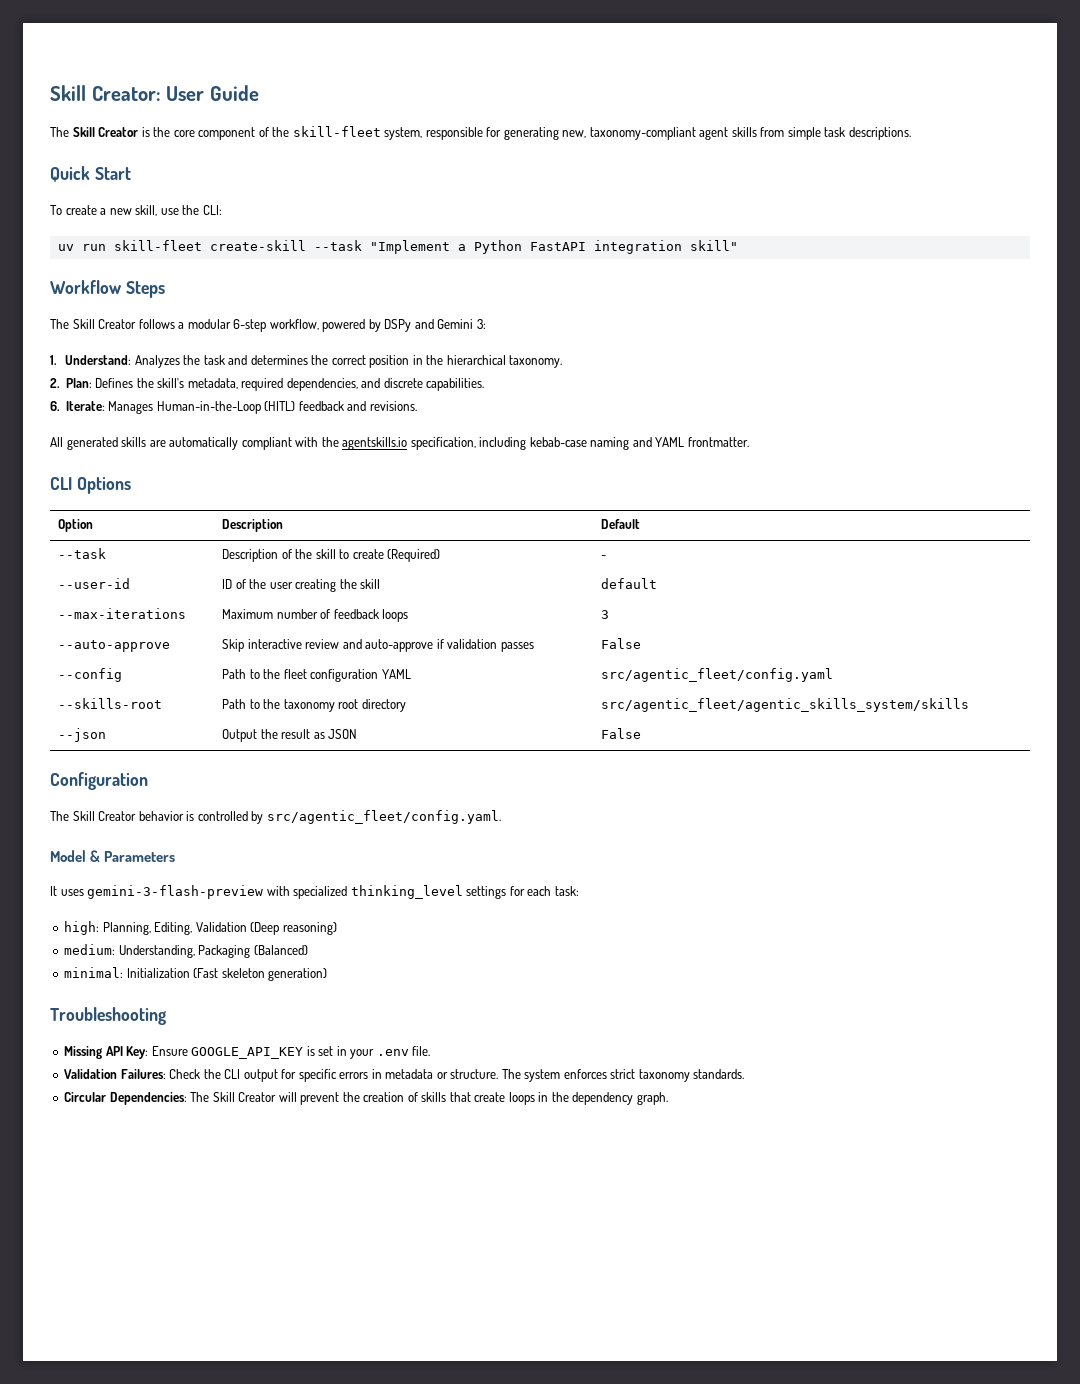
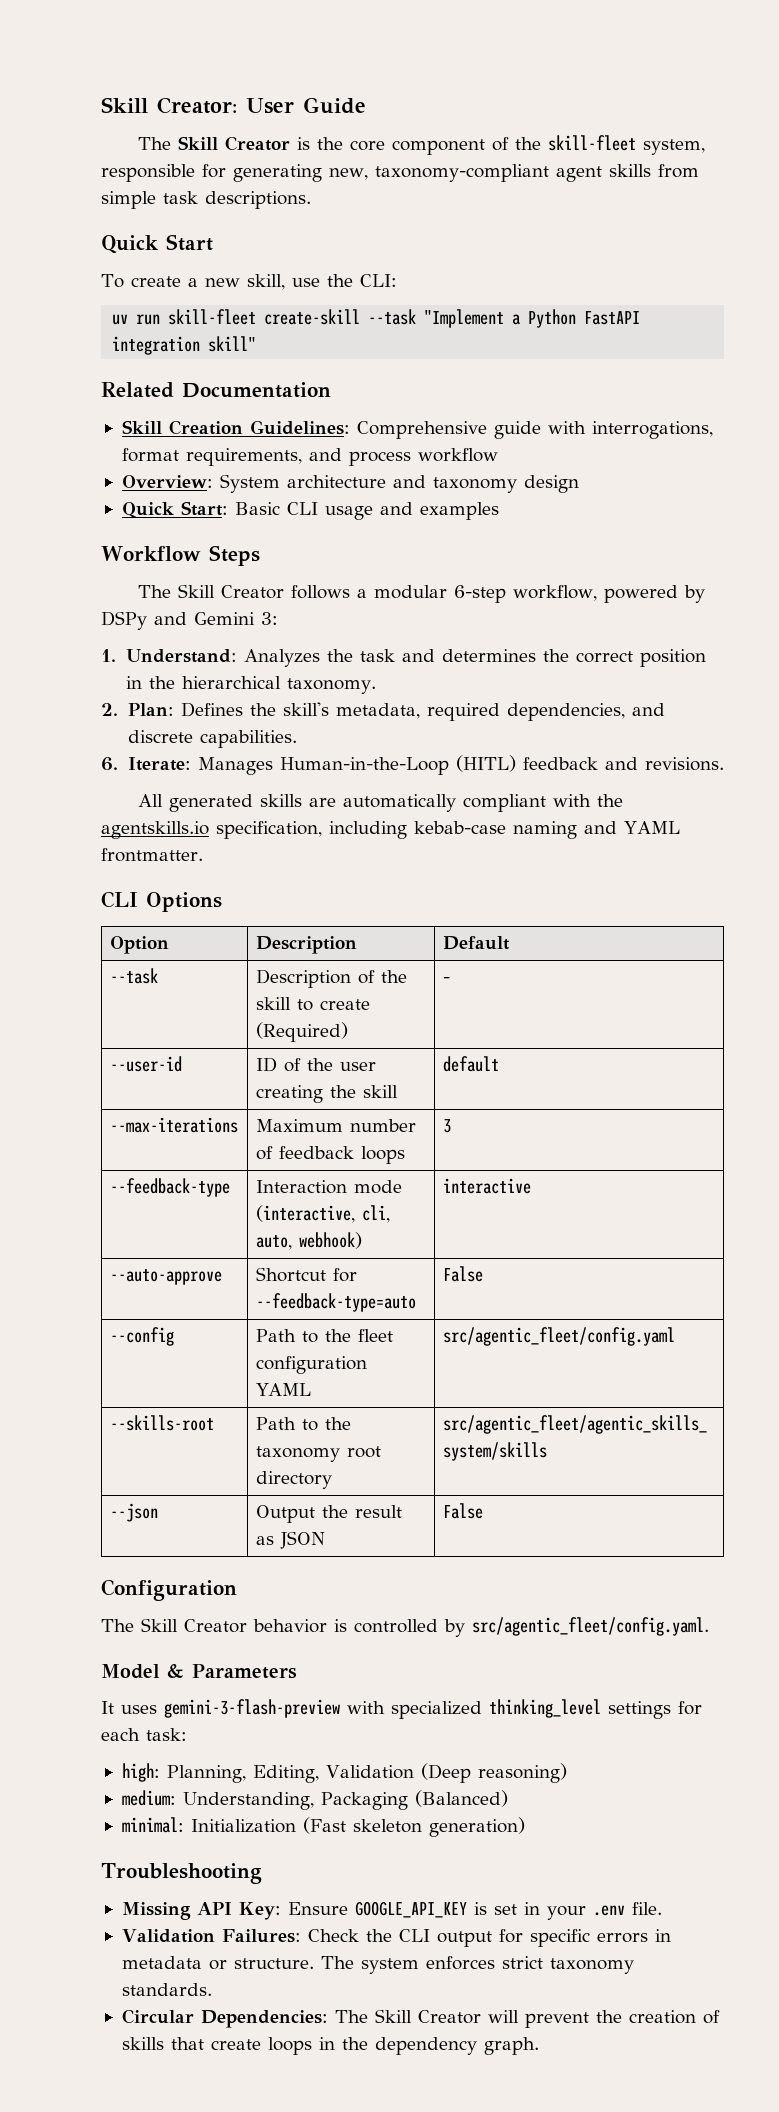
+ Related Documentation
+ Skill Creation Guidelines: Comprehensive guide with interrogations, format requirements, and process workflow
+ Overview: System architecture and taxonomy design
+ Quick Start: Basic CLI usage and examples
- --auto-approve | Skip interactive review and auto-approve if validation passes | False
+ --feedback-type | Interaction mode (interactive, cli, auto, webhook) | interactive
+ --auto-approve | Shortcut for --feedback-type=auto | False

